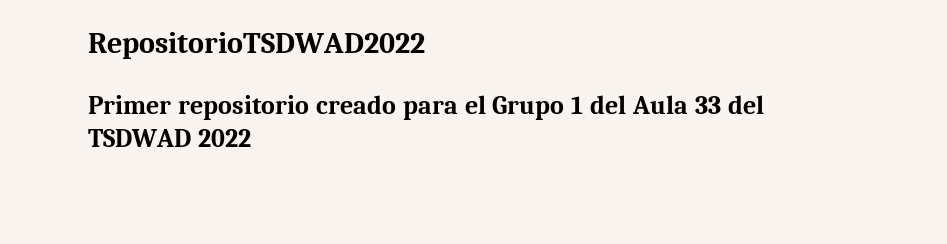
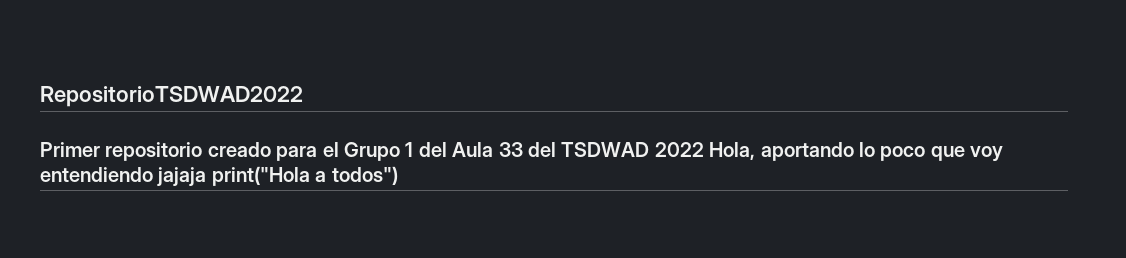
- Primer repositorio creado para el Grupo 1 del Aula 33 del TSDWAD 2022
+ Primer repositorio creado para el Grupo 1 del Aula 33 del TSDWAD 2022 Hola, aportando lo poco que voy entendiendo jajaja print("Hola a todos")

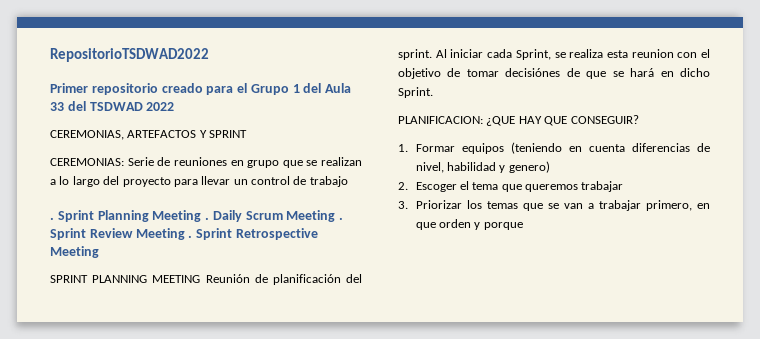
- Primer repositorio creado para el Grupo 1 del Aula 33 del TSDWAD 2022 Hola, aportando lo poco que voy entendiendo jajaja print("Hola a todos")
+ Primer repositorio creado para el Grupo 1 del Aula 33 del TSDWAD 2022
+ CEREMONIAS, ARTEFACTOS Y SPRINT
+ CEREMONIAS: Serie de reuniones en grupo que se realizan a lo largo del proyecto para llevar un control de trabajo
+ . Sprint Planning Meeting . Daily Scrum Meeting . Sprint Review Meeting . Sprint Retrospective Meeting
+ SPRINT PLANNING MEETING Reunión de planificación del sprint. Al iniciar cada Sprint, se realiza esta reunion con el objetivo de tomar decisiónes de que se hará en dicho Sprint.
+ PLANIFICACION: ¿QUE HAY QUE CONSEGUIR?
+ 1. Formar equipos (teniendo en cuenta diferencias de nivel, habilidad y genero)
+ 2. Escoger el tema que queremos trabajar
+ 3. Priorizar los temas que se van a trabajar primero, en que orden y porque

